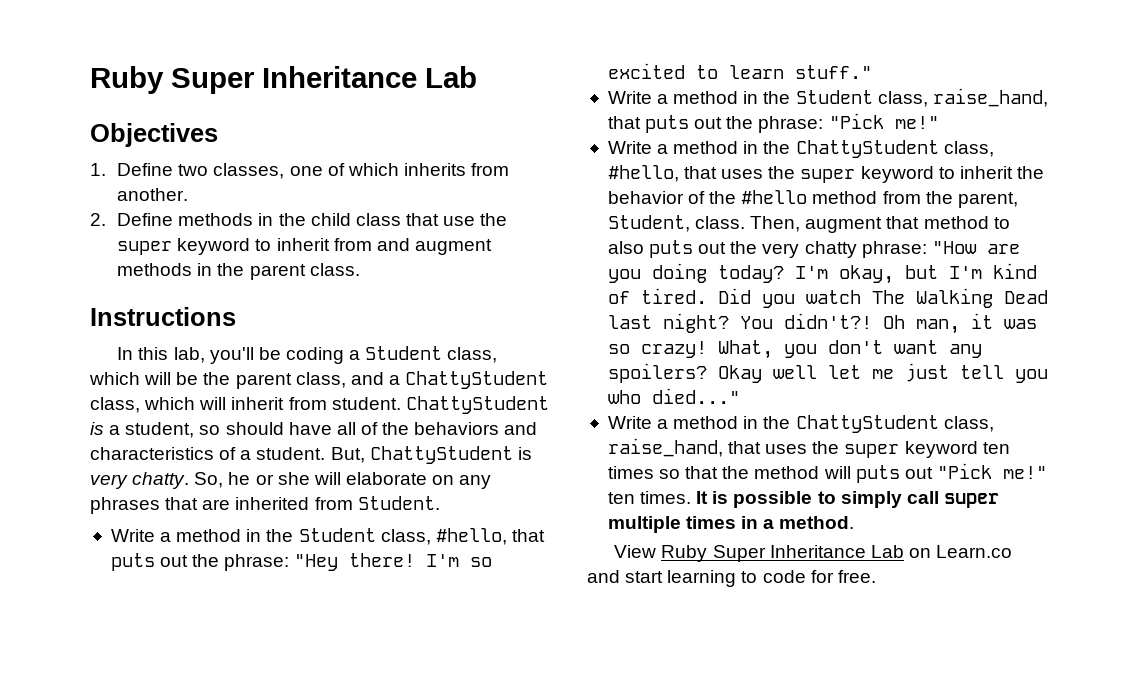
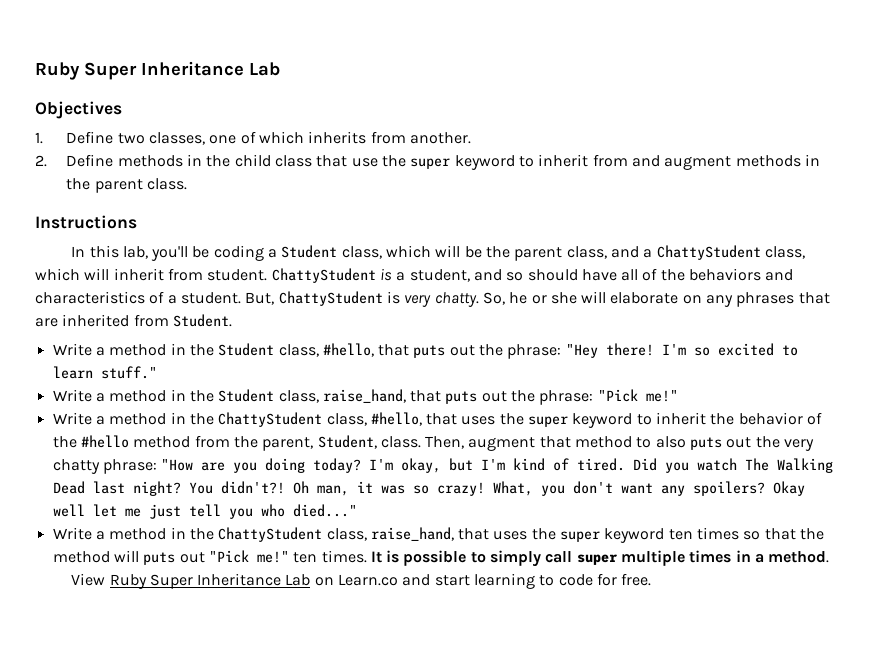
- ChattyStudent is a student, so should have all of the behaviors and characteristics of a student.
+ ChattyStudent is a student, and so should have all of the behaviors and characteristics of a student.

